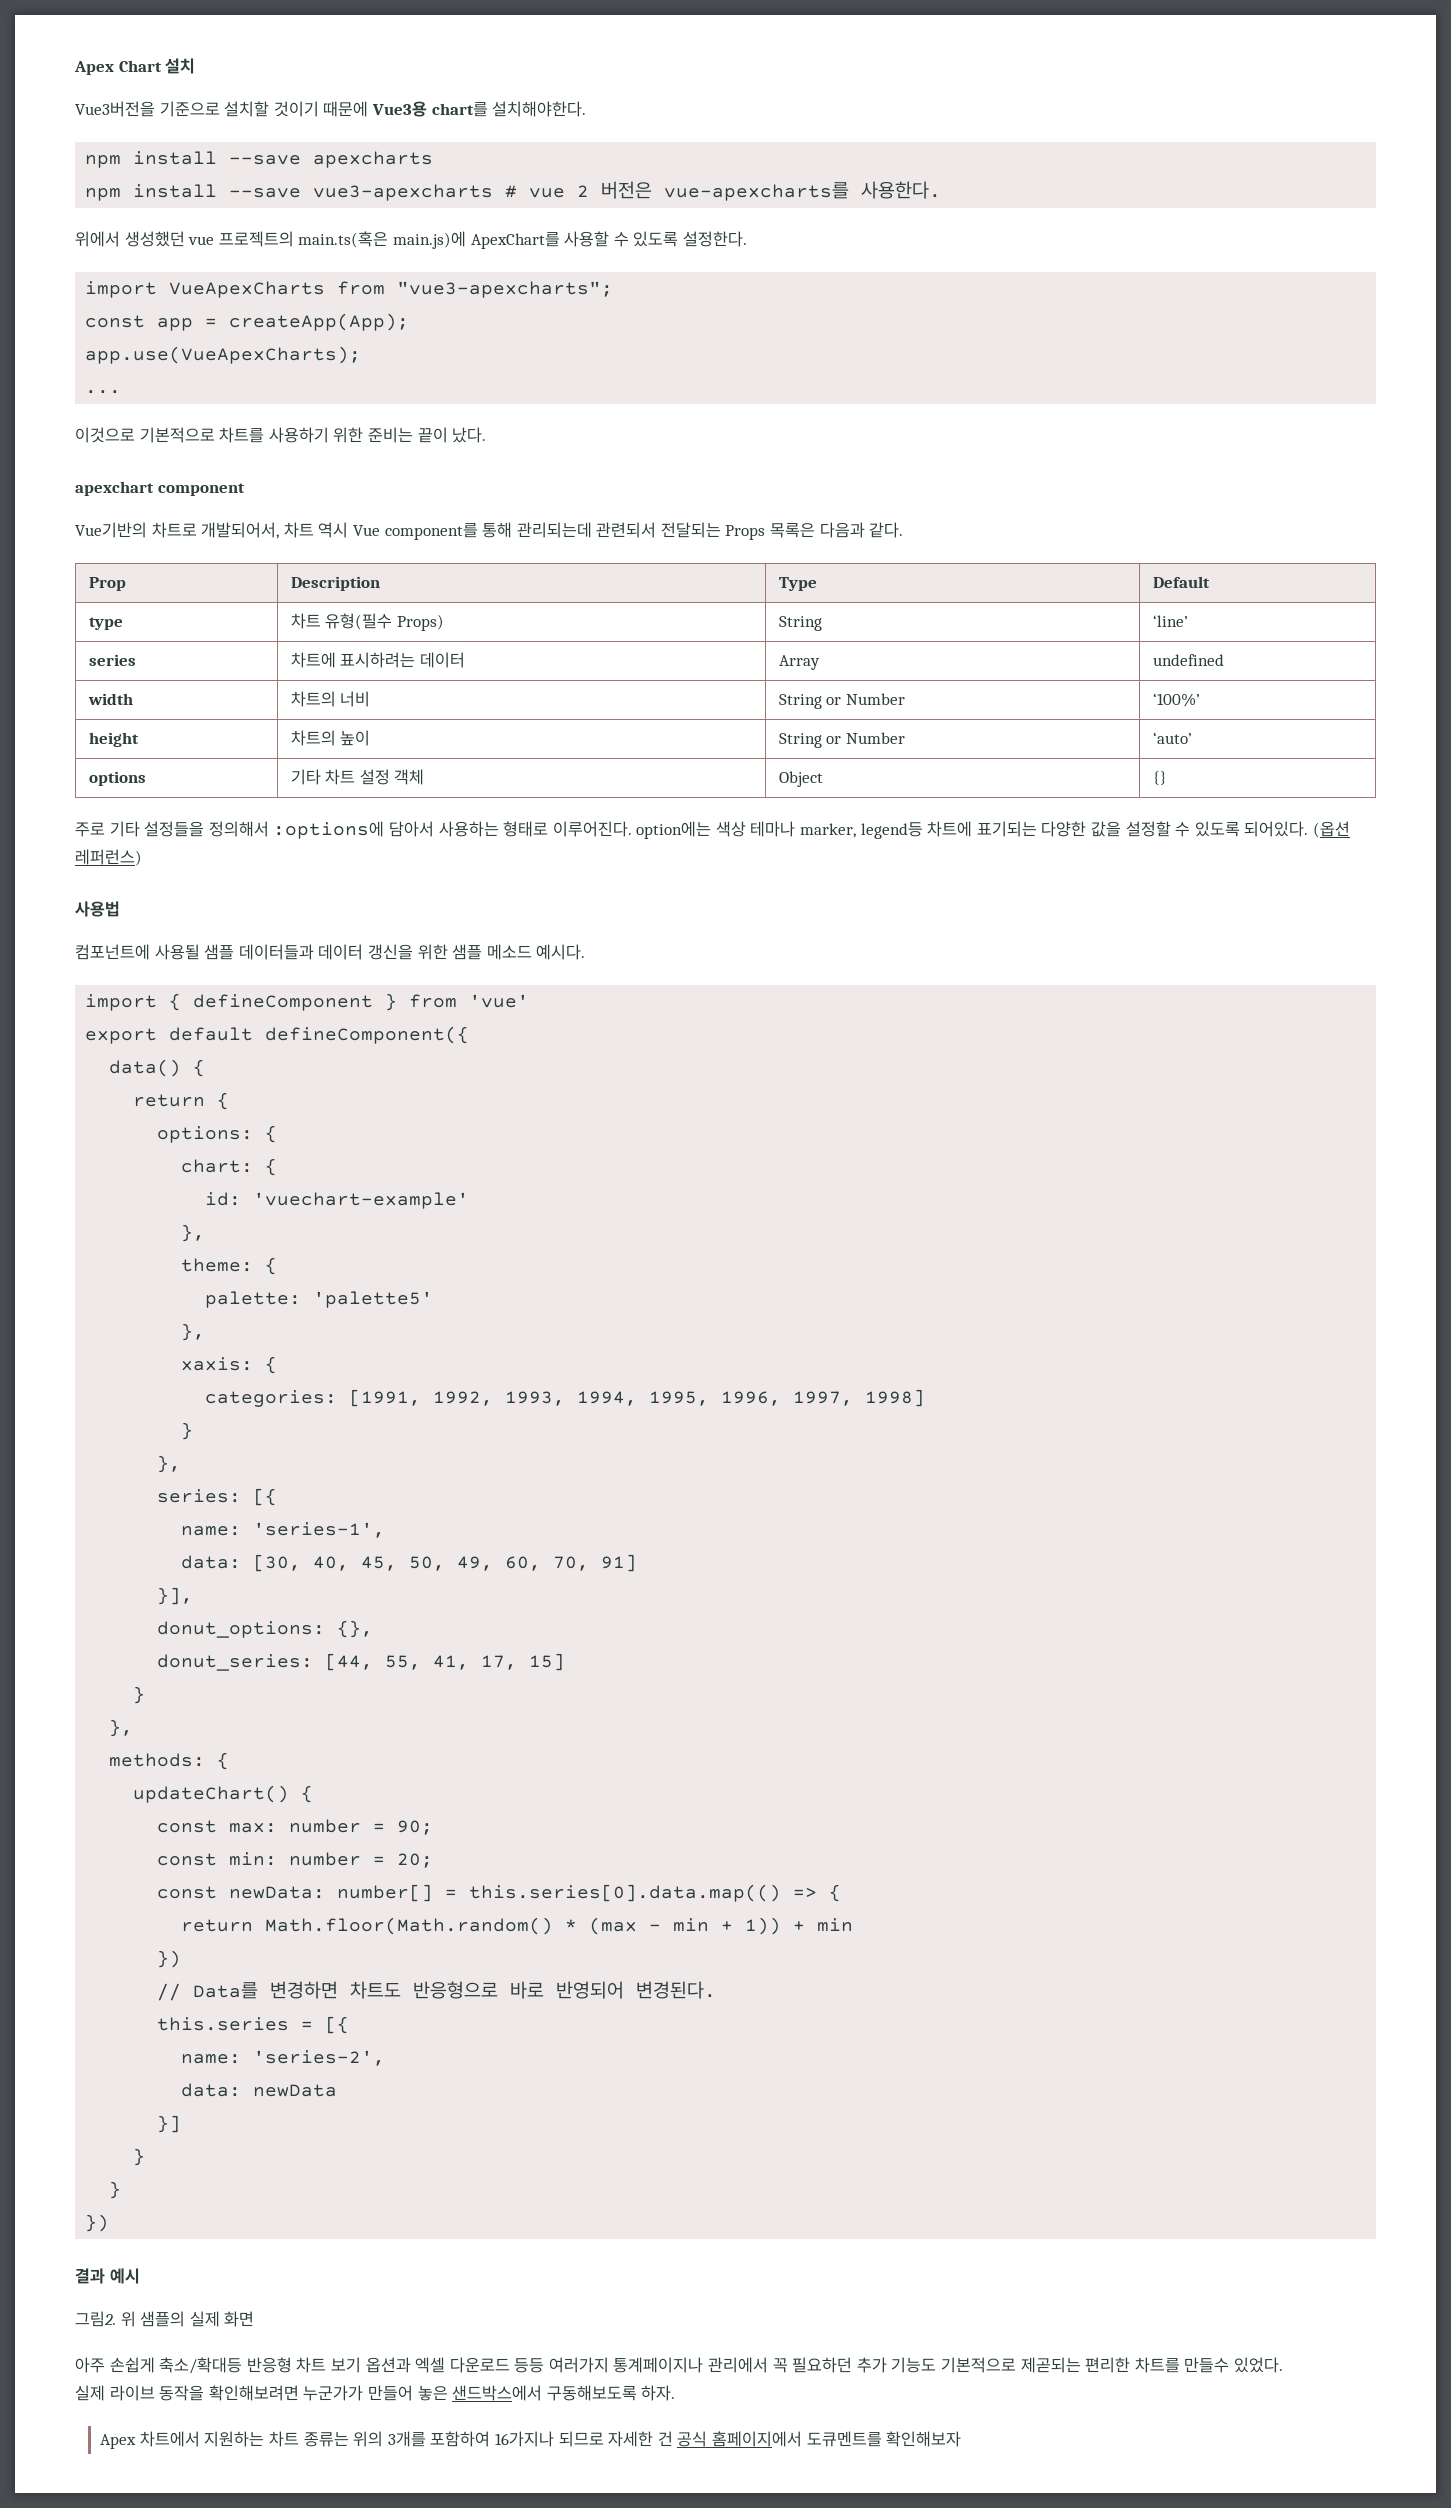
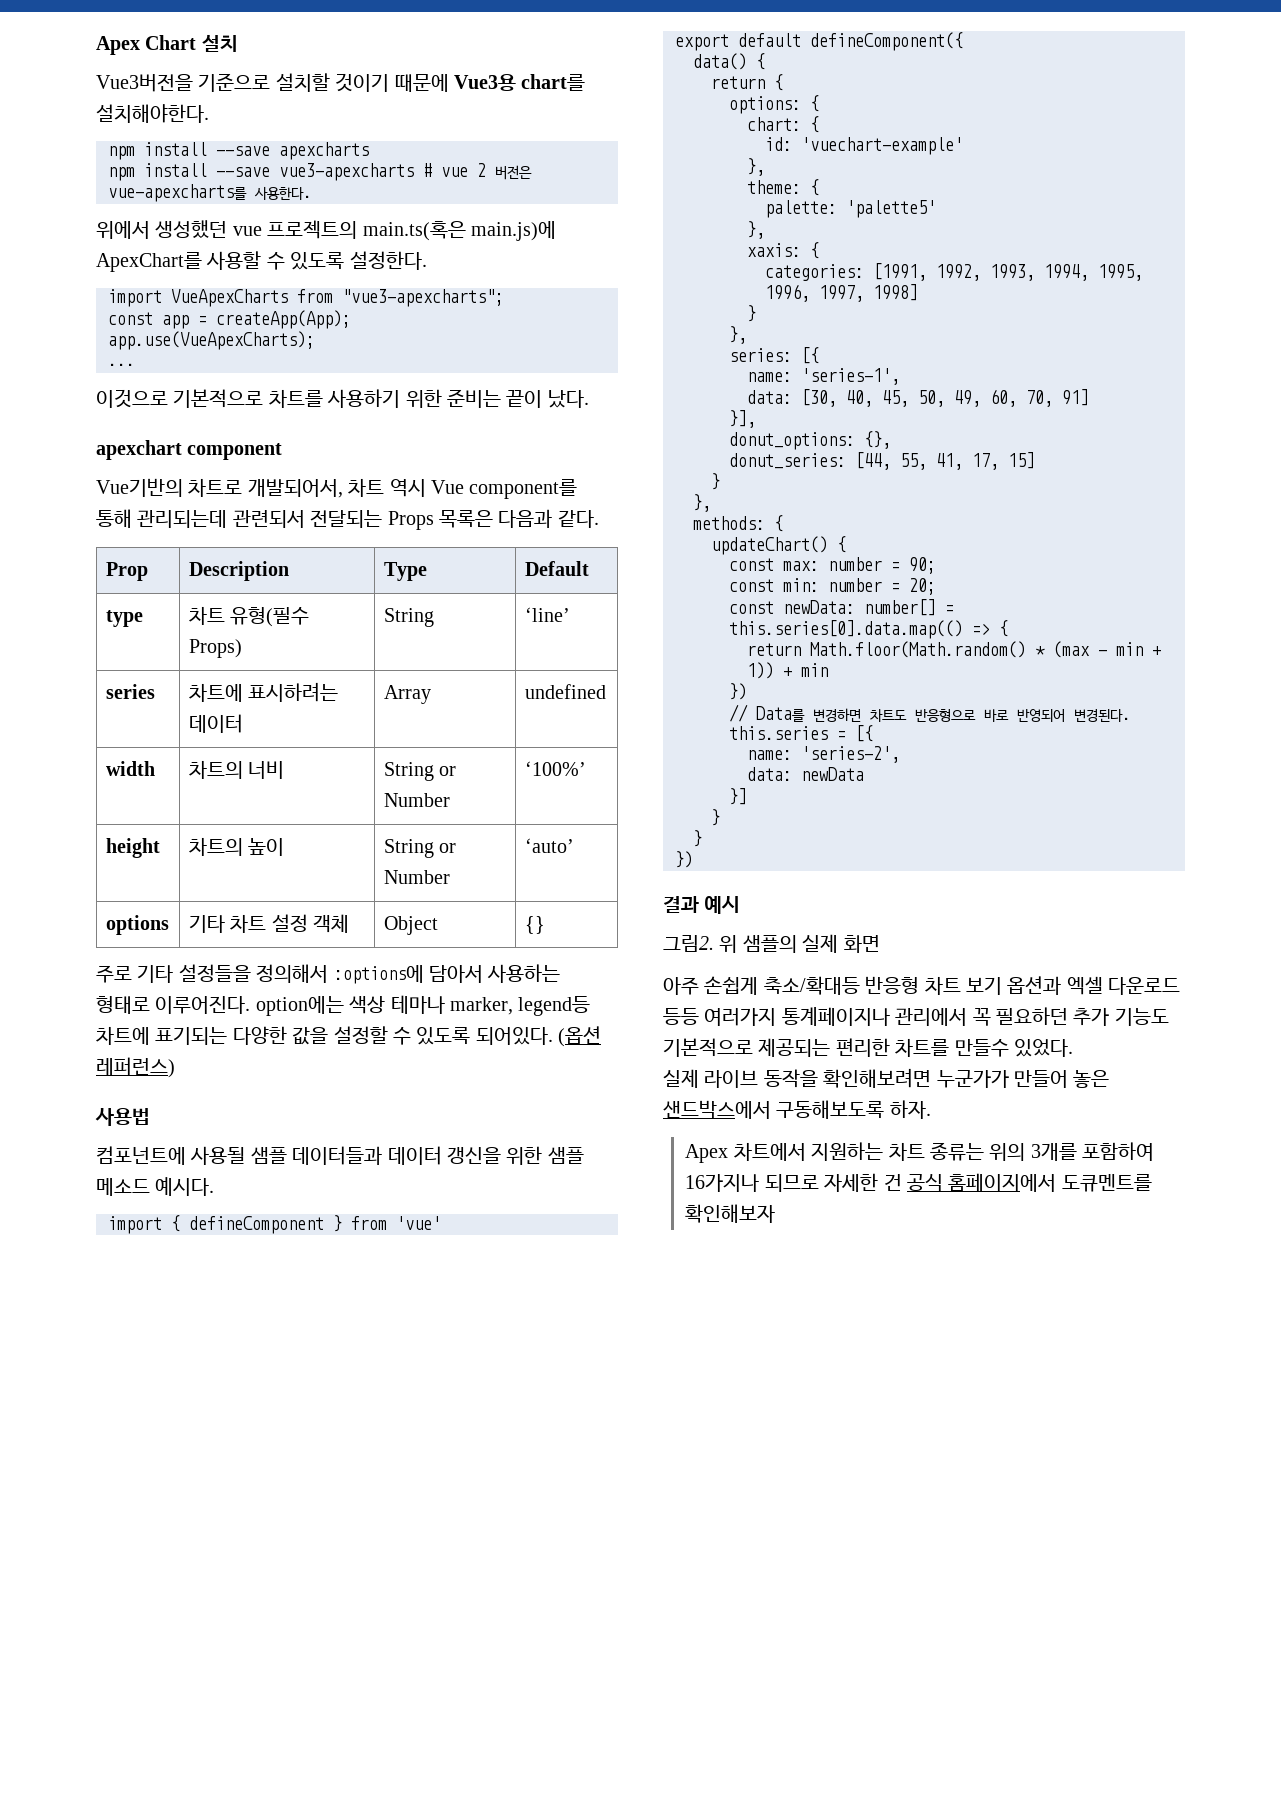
- 아주 손쉽게 축소/확대등 반응형 차트 보기 옵션과 엑셀 다운로드 등등 여러가지 통계페이지나 관리에서 꼭 필요하던 추가 기능도 기본적으로 제곧되는 편리한 차트를 만들수 있었다.
+ 아주 손쉽게 축소/확대등 반응형 차트 보기 옵션과 엑셀 다운로드 등등 여러가지 통계페이지나 관리에서 꼭 필요하던 추가 기능도 기본적으로 제공되는 편리한 차트를 만들수 있었다.

